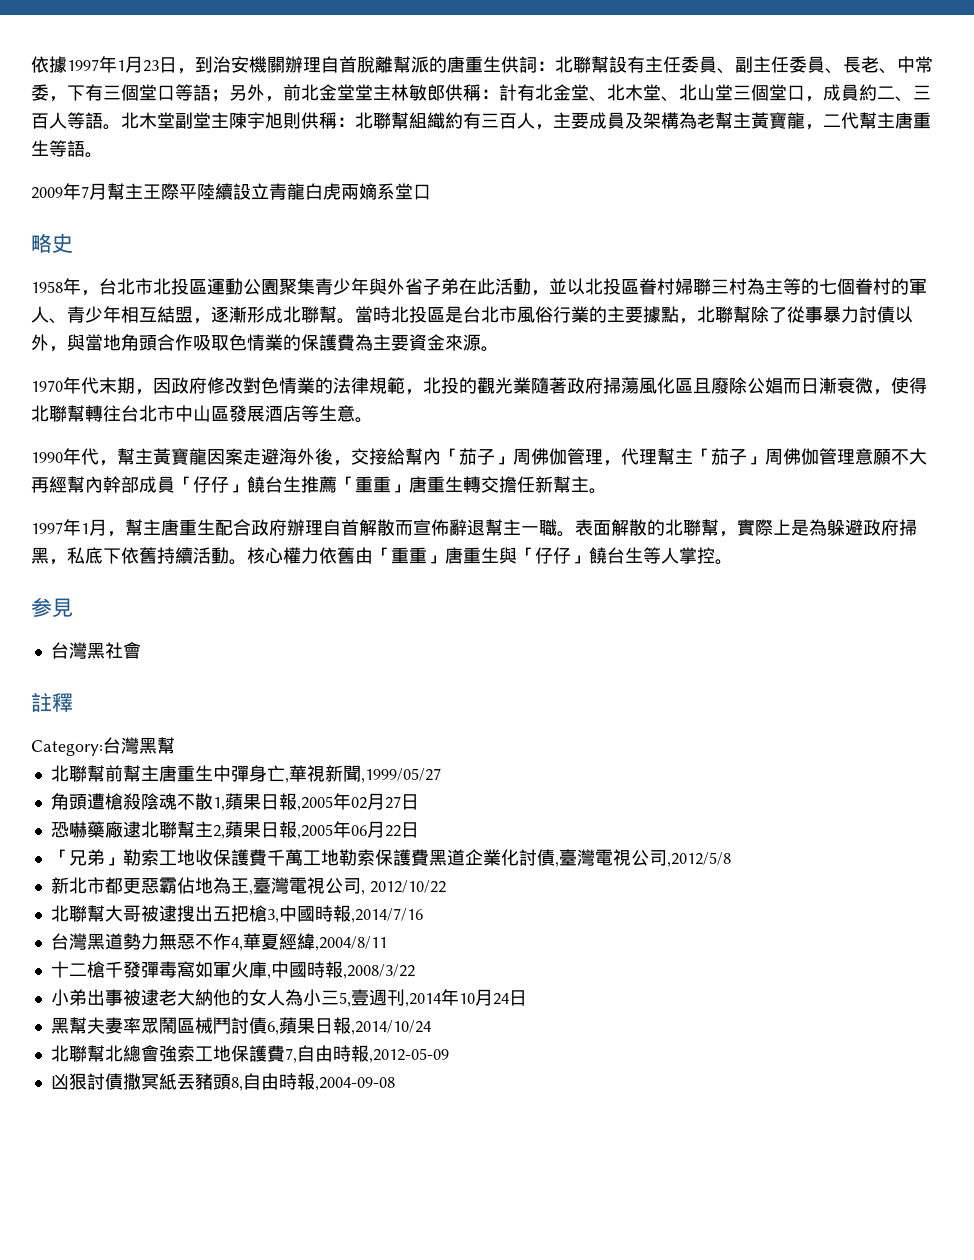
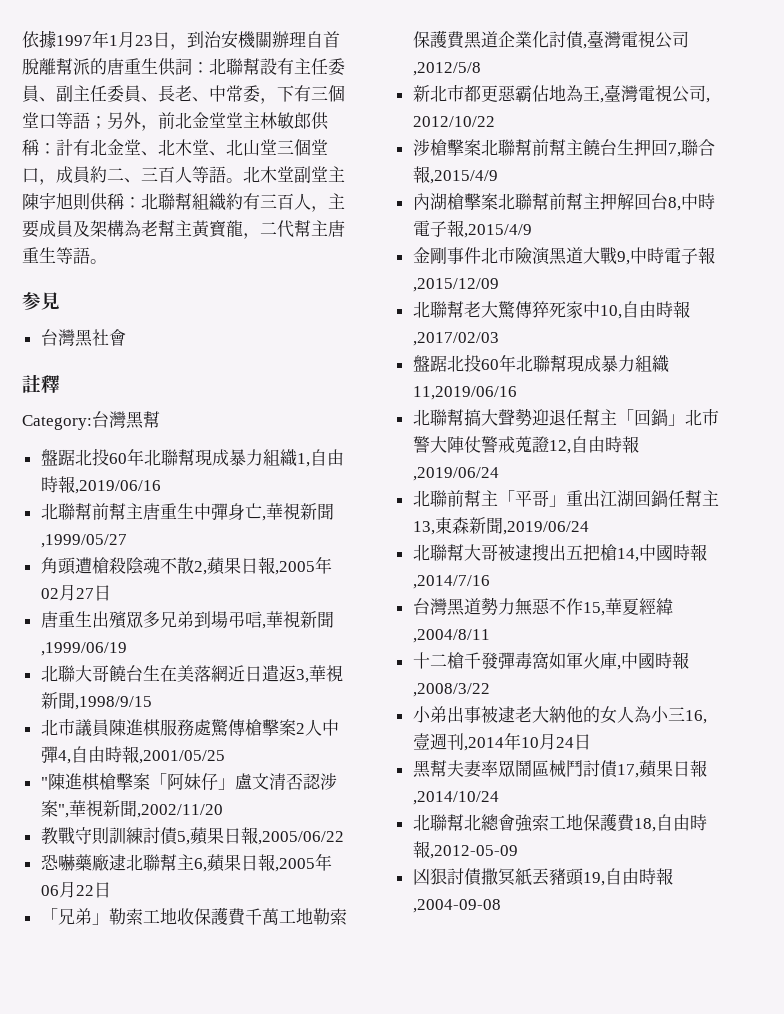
- 2009年7月幫主王際平陸續設立青龍白虎兩嫡系堂口
- 略史
- 1958年，台北市北投區運動公園聚集青少年與外省子弟在此活動，並以北投區眷村婦聯三村為主等的七個眷村的軍人、青少年相互結盟，逐漸形成北聯幫。當時北投區是台北市風俗行業的主要據點，北聯幫除了從事暴力討債以外，與當地角頭合作吸取色情業的保護費為主要資金來源。
- 1970年代末期，因政府修改對色情業的法律規範，北投的觀光業隨著政府掃蕩風化區且廢除公娼而日漸衰微，使得北聯幫轉往台北市中山區發展酒店等生意。
- 1990年代，幫主黃寶龍因案走避海外後，交接給幫內「茄子」周佛伽管理，代理幫主「茄子」周佛伽管理意願不大再經幫內幹部成員「仔仔」饒台生推薦「重重」唐重生轉交擔任新幫主。
- 1997年1月，幫主唐重生配合政府辦理自首解散而宣佈辭退幫主一職。表面解散的北聯幫，實際上是為躲避政府掃黑，私底下依舊持續活動。核心權力依舊由「重重」唐重生與「仔仔」饒台生等人掌控。
+ 盤踞北投60年北聯幫現成暴力組織1,自由時報,2019/06/16
- 角頭遭槍殺陰魂不散1,蘋果日報,2005年02月27日
+ 角頭遭槍殺陰魂不散2,蘋果日報,2005年02月27日
+ 唐重生出殯眾多兄弟到場弔唁,華視新聞,1999/06/19
+ 北聯大哥饒台生在美落網近日遣返3,華視新聞,1998/9/15
+ 北市議員陳進棋服務處驚傳槍擊案2人中彈4,自由時報,2001/05/25
+ "陳進棋槍擊案「阿妹仔」盧文清否認涉案",華視新聞,2002/11/20
+ 教戰守則訓練討債5,蘋果日報,2005/06/22
- 恐嚇藥廠逮北聯幫主2,蘋果日報,2005年06月22日
+ 恐嚇藥廠逮北聯幫主6,蘋果日報,2005年06月22日
+ 涉槍擊案北聯幫前幫主饒台生押回7,聯合報,2015/4/9
+ 內湖槍擊案北聯幫前幫主押解回台8,中時電子報,2015/4/9
+ 金剛事件北市險演黑道大戰9,中時電子報,2015/12/09
+ 北聯幫老大驚傳猝死家中10,自由時報,2017/02/03
+ 盤踞北投60年北聯幫現成暴力組織11,2019/06/16
+ 北聯幫搞大聲勢迎退任幫主「回鍋」北市警大陣仗警戒蒐證12,自由時報,2019/06/24
+ 北聯前幫主「平哥」重出江湖回鍋任幫主13,東森新聞,2019/06/24
- 北聯幫大哥被逮搜出五把槍3,中國時報,2014/7/16
+ 北聯幫大哥被逮搜出五把槍14,中國時報,2014/7/16
- 台灣黑道勢力無惡不作4,華夏經緯,2004/8/11
+ 台灣黑道勢力無惡不作15,華夏經緯,2004/8/11
- 小弟出事被逮老大納他的女人為小三5,壹週刊,2014年10月24日
+ 小弟出事被逮老大納他的女人為小三16,壹週刊,2014年10月24日
- 黑幫夫妻率眾鬧區械鬥討債6,蘋果日報,2014/10/24
+ 黑幫夫妻率眾鬧區械鬥討債17,蘋果日報,2014/10/24
- 北聯幫北總會強索工地保護費7,自由時報,2012-05-09
+ 北聯幫北總會強索工地保護費18,自由時報,2012-05-09
- 凶狠討債撒冥紙丟豬頭8,自由時報,2004-09-08
+ 凶狠討債撒冥紙丟豬頭19,自由時報,2004-09-08

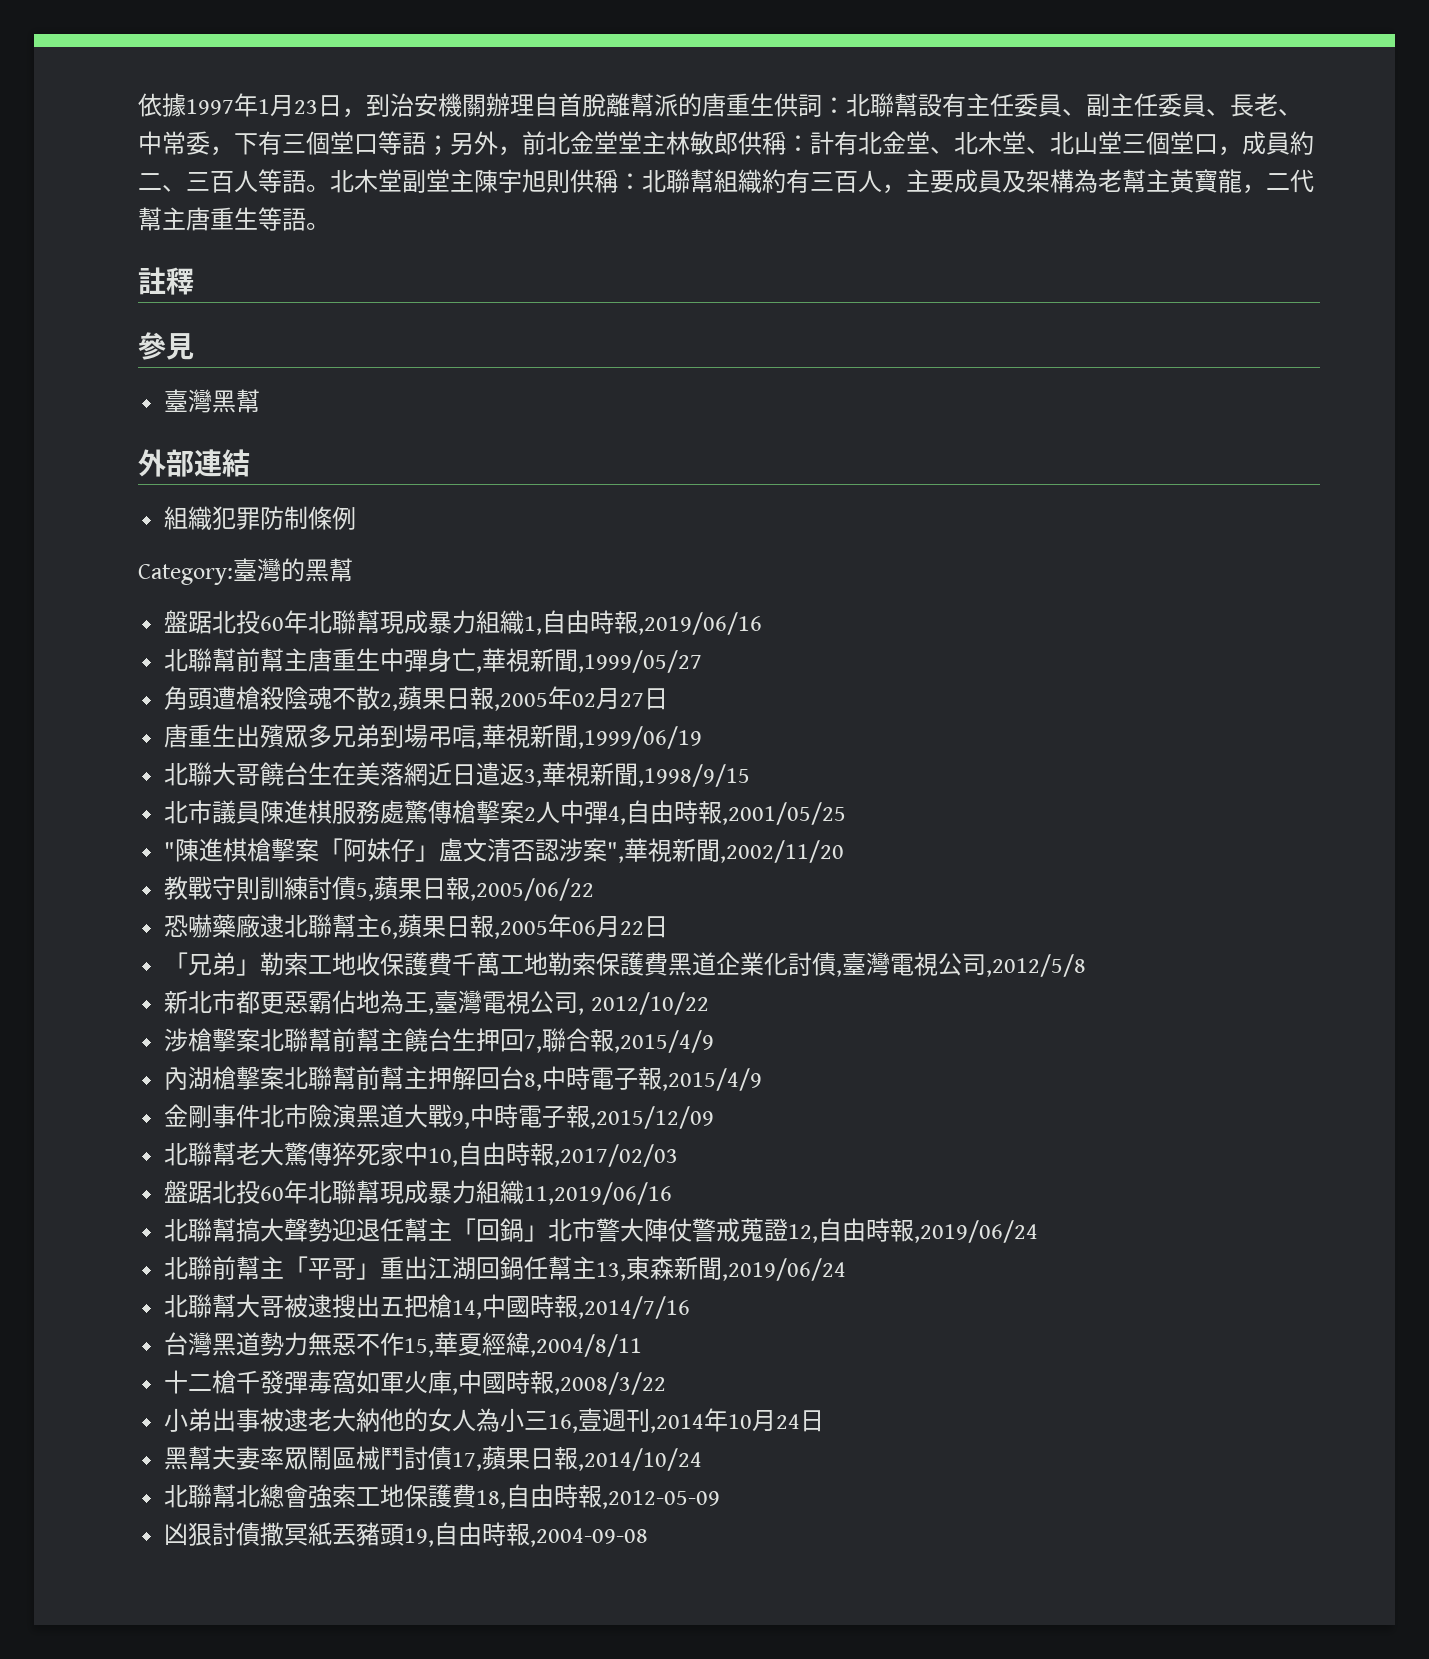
- 参見
- 台灣黑社會
  註釋
+ 參見
+ 臺灣黑幫
+ 外部連結
+ 組織犯罪防制條例
- Category:台灣黑幫
+ Category:臺灣的黑幫

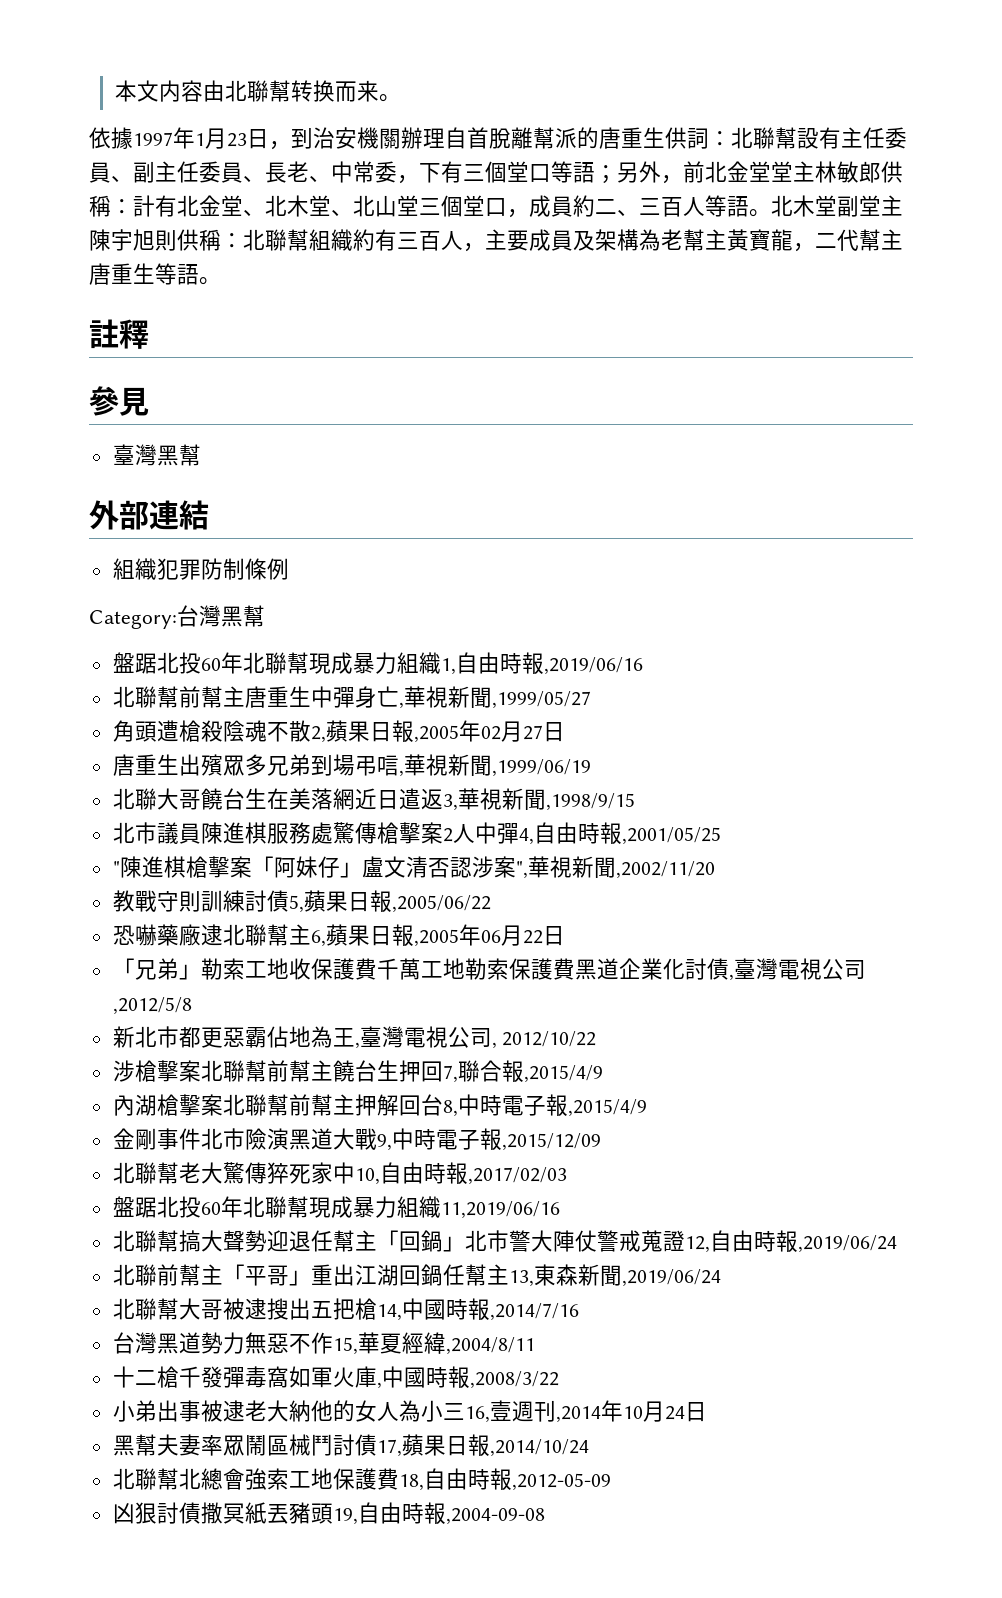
+ 本文内容由北聯幫转换而来。
- Category:臺灣的黑幫
+ Category:台灣黑幫

